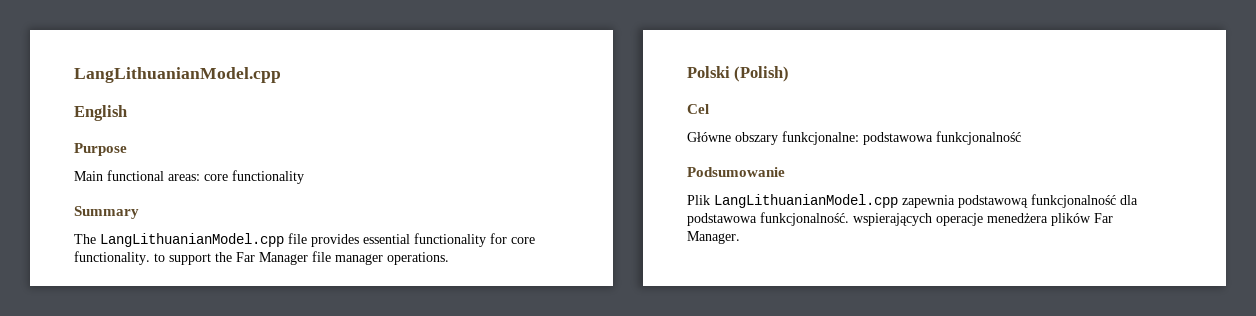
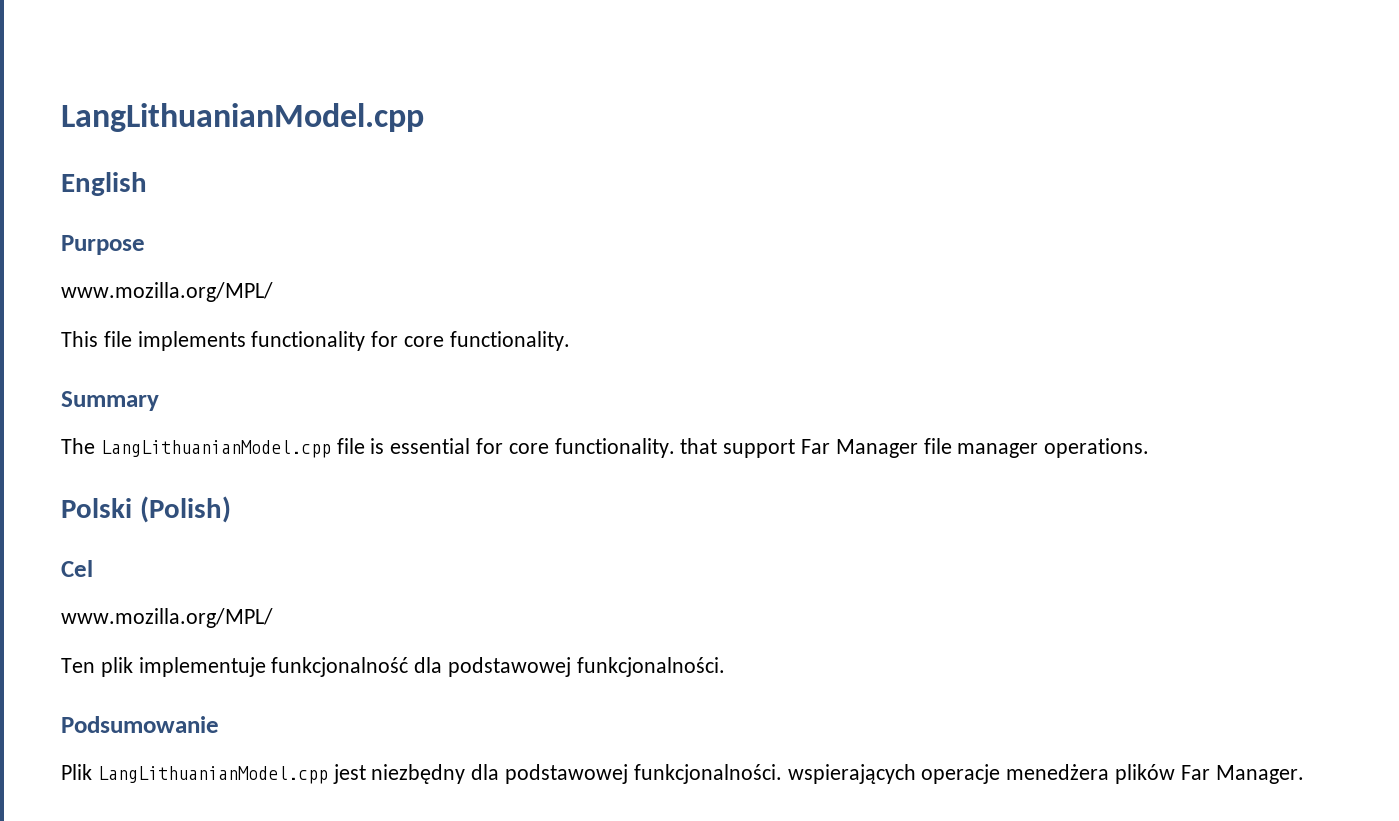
  Purpose
- Main functional areas: core functionality
+ www.mozilla.org/MPL/
+ This file implements functionality for core functionality.
  Summary
- The LangLithuanianModel.cpp file provides essential functionality for core functionality. to support the Far Manager file manager operations.
+ The LangLithuanianModel.cpp file is essential for core functionality. that support Far Manager file manager operations.
  Cel
- Główne obszary funkcjonalne: podstawowa funkcjonalność
+ www.mozilla.org/MPL/
+ Ten plik implementuje funkcjonalność dla podstawowej funkcjonalności.
  Podsumowanie
- Plik LangLithuanianModel.cpp zapewnia podstawową funkcjonalność dla podstawowa funkcjonalność. wspierających operacje menedżera plików Far Manager.
+ Plik LangLithuanianModel.cpp jest niezbędny dla podstawowej funkcjonalności. wspierających operacje menedżera plików Far Manager.

